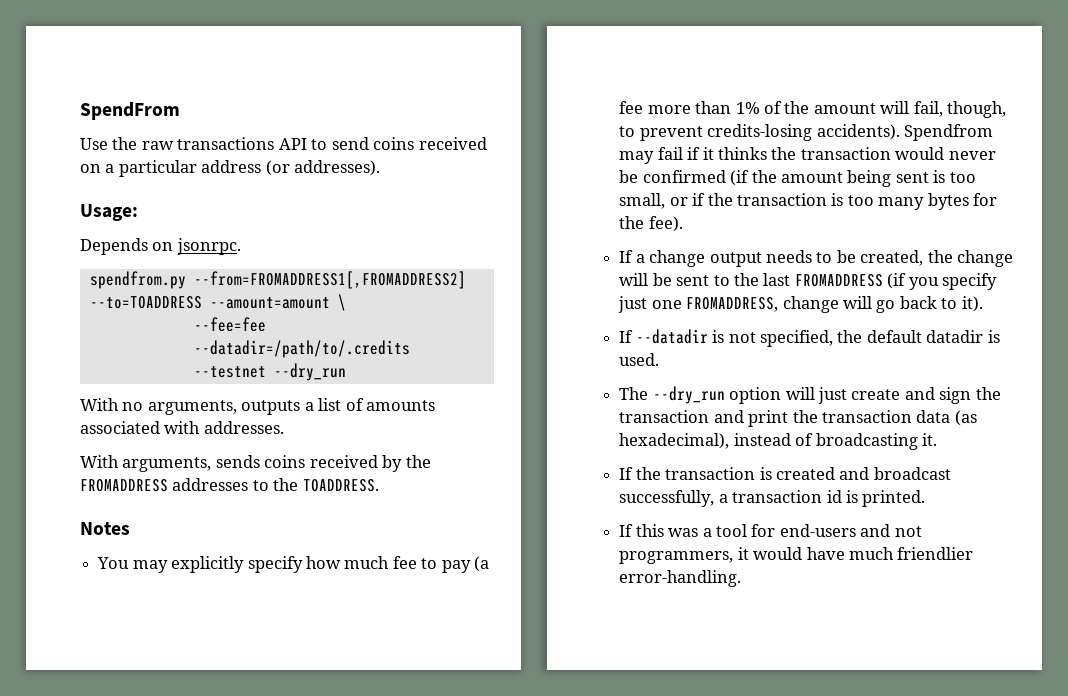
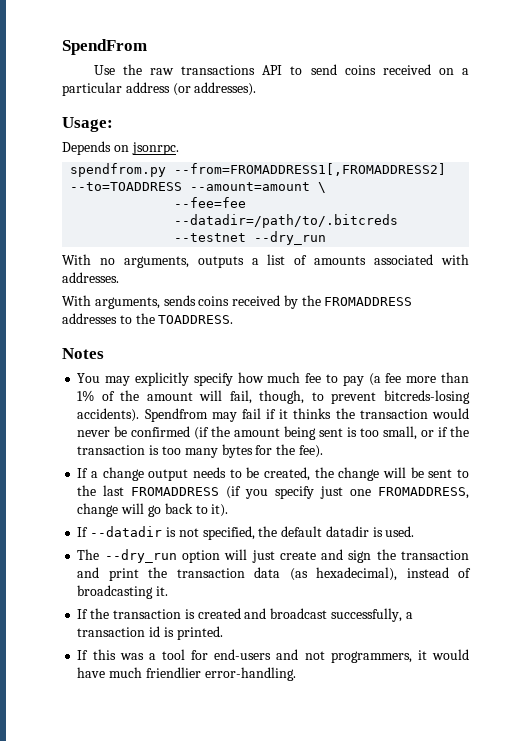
- --fee=fee --datadir=/path/to/.credits --testnet --dry_run
+ --fee=fee --datadir=/path/to/.bitcreds --testnet --dry_run
- You may explicitly specify how much fee to pay (a fee more than 1% of the amount will fail, though, to prevent credits-losing accidents).
+ You may explicitly specify how much fee to pay (a fee more than 1% of the amount will fail, though, to prevent bitcreds-losing accidents).

